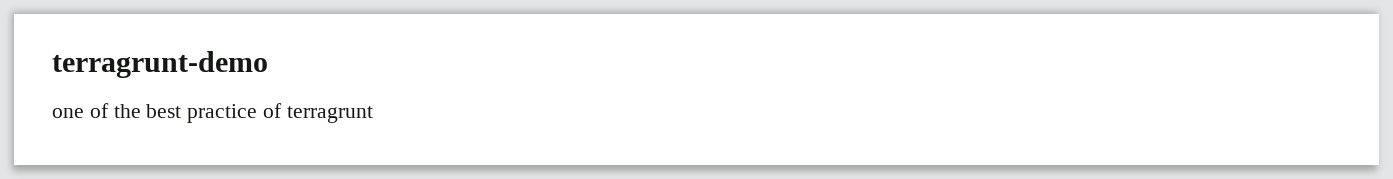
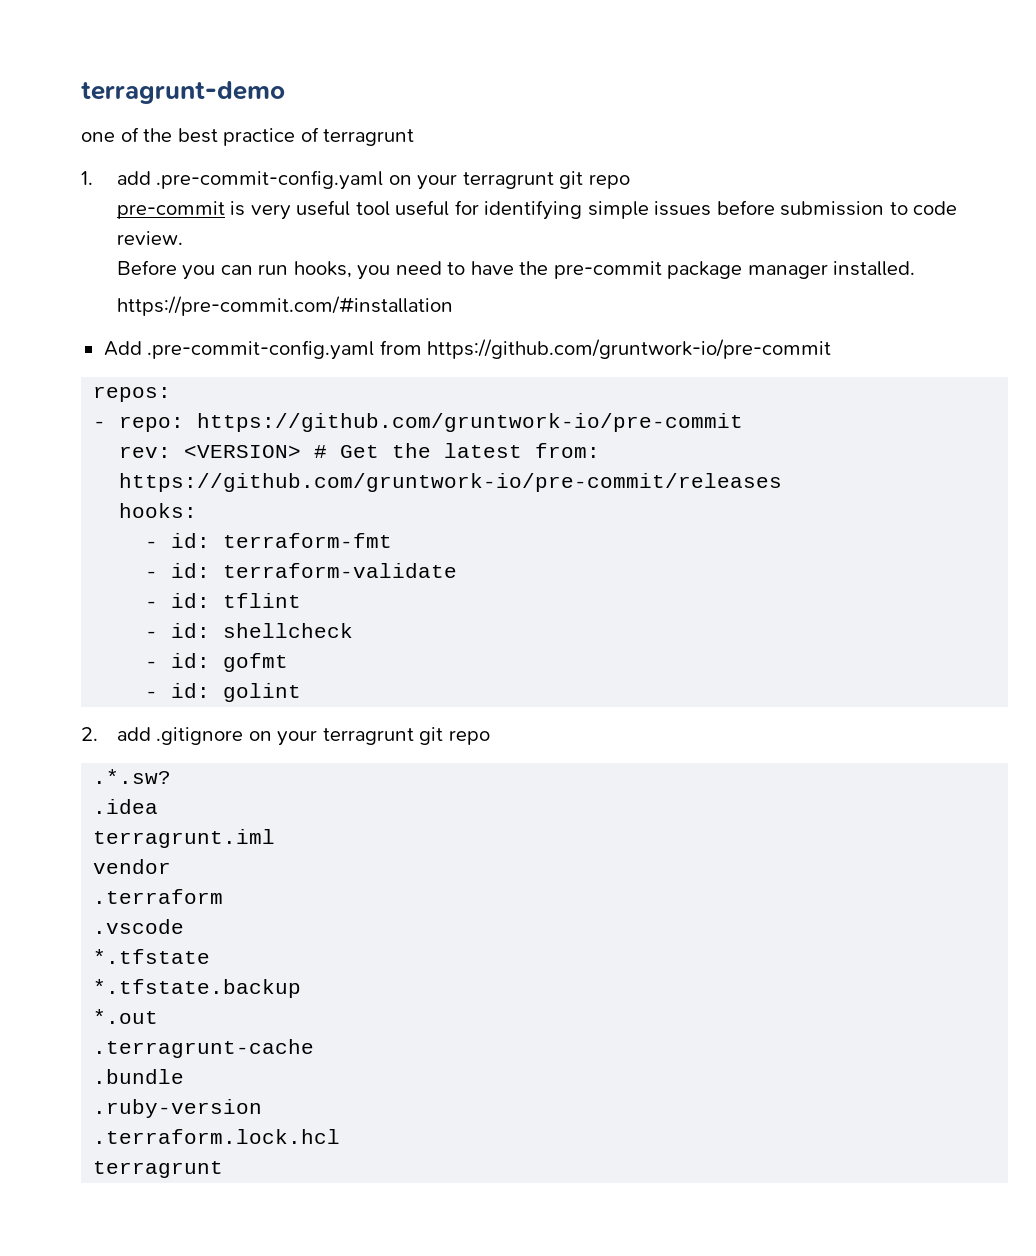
+ 1. add .pre-commit-config.yaml on your terragrunt git repo
+ pre-commit is very useful tool useful for identifying simple issues before submission to code review.
+ Before you can run hooks, you need to have the pre-commit package manager installed.
+ https://pre-commit.com/#installation
+ Add .pre-commit-config.yaml from https://github.com/gruntwork-io/pre-commit
+ repos:
+ - repo: https://github.com/gruntwork-io/pre-commit
+ rev: <VERSION> # Get the latest from: https://github.com/gruntwork-io/pre-commit/releases
+ hooks:
+ - id: terraform-fmt
+ - id: terraform-validate
+ - id: tflint
+ - id: shellcheck
+ - id: gofmt
+ - id: golint
+ 2. add .gitignore on your terragrunt git repo
+ .*.sw?
+ .idea
+ terragrunt.iml
+ vendor
+ .terraform
+ .vscode
+ *.tfstate
+ *.tfstate.backup
+ *.out
+ .terragrunt-cache
+ .bundle
+ .ruby-version
+ .terraform.lock.hcl
+ terragrunt

